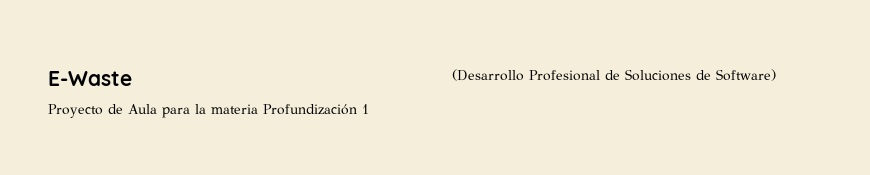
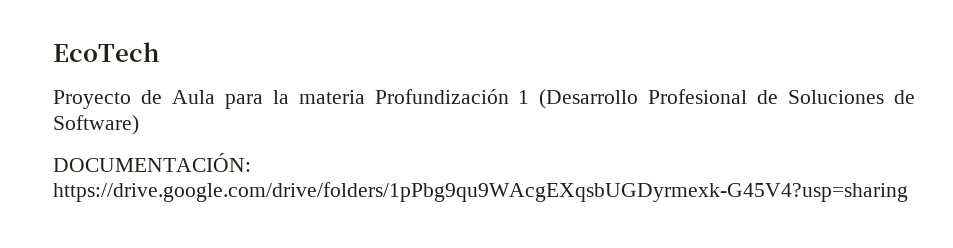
- E-Waste
+ EcoTech
+ DOCUMENTACIÓN: https://drive.google.com/drive/folders/1pPbg9qu9WAcgEXqsbUGDyrmexk-G45V4?usp=sharing

